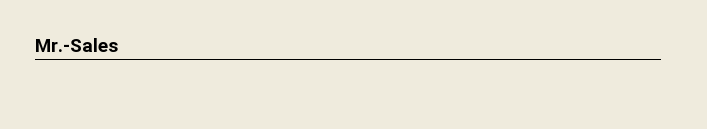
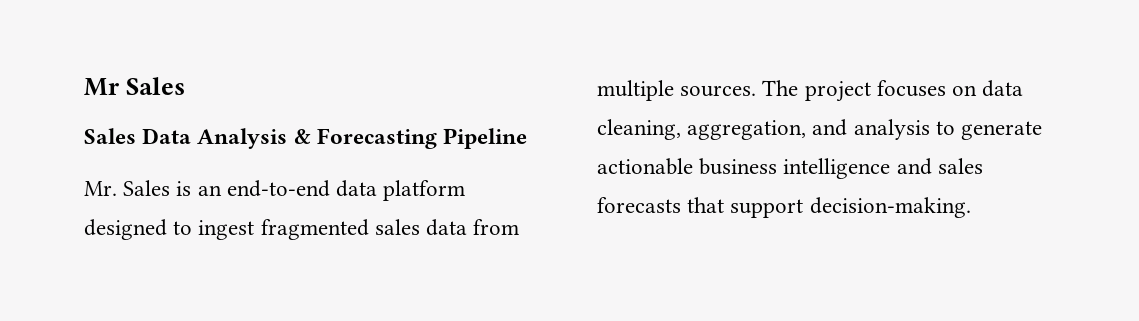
- Mr.-Sales
+ Mr Sales
+ Sales Data Analysis & Forecasting Pipeline
+ Mr. Sales is an end-to-end data platform designed to ingest fragmented sales data from multiple sources. The project focuses on data cleaning, aggregation, and analysis to generate actionable business intelligence and sales forecasts that support decision-making.

